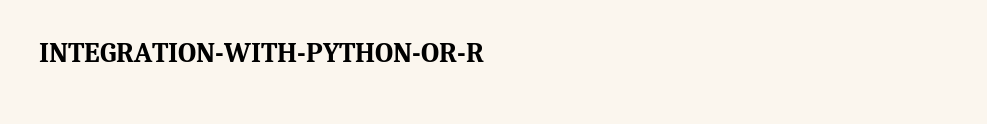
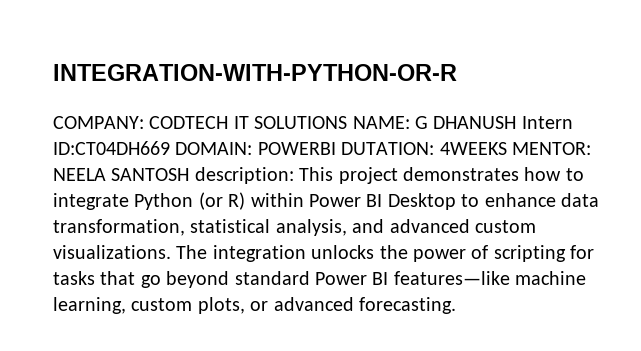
+ COMPANY: CODTECH IT SOLUTIONS NAME: G DHANUSH Intern ID:CT04DH669 DOMAIN: POWERBI DUTATION: 4WEEKS MENTOR: NEELA SANTOSH description: This project demonstrates how to integrate Python (or R) within Power BI Desktop to enhance data transformation, statistical analysis, and advanced custom visualizations. The integration unlocks the power of scripting for tasks that go beyond standard Power BI features—like machine learning, custom plots, or advanced forecasting.

